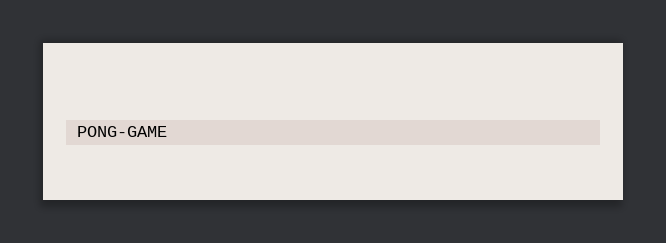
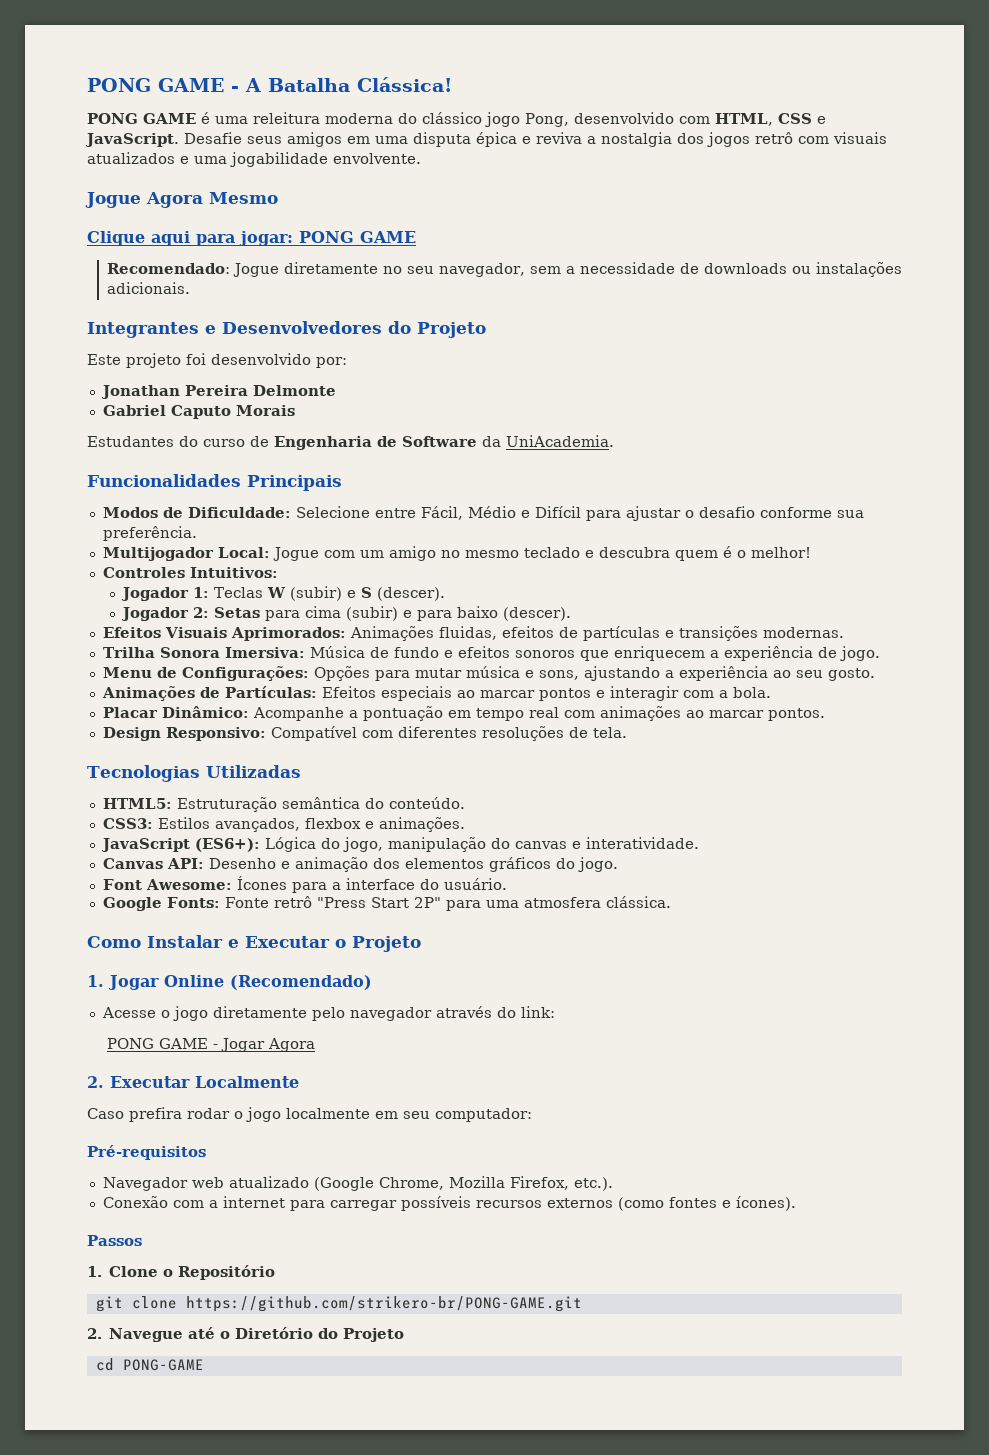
- PONG-GAME
+ PONG GAME - A Batalha Clássica!
+ PONG GAME é uma releitura moderna do clássico jogo Pong, desenvolvido com HTML, CSS e JavaScript. Desafie seus amigos em uma disputa épica e reviva a nostalgia dos jogos retrô com visuais atualizados e uma jogabilidade envolvente.
+ Jogue Agora Mesmo
+ Clique aqui para jogar: PONG GAME
+ Recomendado: Jogue diretamente no seu navegador, sem a necessidade de downloads ou instalações adicionais.
+ Integrantes e Desenvolvedores do Projeto
+ Este projeto foi desenvolvido por:
+ Jonathan Pereira Delmonte
+ Gabriel Caputo Morais
+ Estudantes do curso de Engenharia de Software da UniAcademia.
+ Funcionalidades Principais
+ Modos de Dificuldade: Selecione entre Fácil, Médio e Difícil para ajustar o desafio conforme sua preferência.
+ Multijogador Local: Jogue com um amigo no mesmo teclado e descubra quem é o melhor!
+ Controles Intuitivos:
+ Jogador 1: Teclas W (subir) e S (descer).
+ Jogador 2: Setas para cima (subir) e para baixo (descer).
+ Efeitos Visuais Aprimorados: Animações fluidas, efeitos de partículas e transições modernas.
+ Trilha Sonora Imersiva: Música de fundo e efeitos sonoros que enriquecem a experiência de jogo.
+ Menu de Configurações: Opções para mutar música e sons, ajustando a experiência ao seu gosto.
+ Animações de Partículas: Efeitos especiais ao marcar pontos e interagir com a bola.
+ Placar Dinâmico: Acompanhe a pontuação em tempo real com animações ao marcar pontos.
+ Design Responsivo: Compatível com diferentes resoluções de tela.
+ Tecnologias Utilizadas
+ HTML5: Estruturação semântica do conteúdo.
+ CSS3: Estilos avançados, flexbox e animações.
+ JavaScript (ES6+): Lógica do jogo, manipulação do canvas e interatividade.
+ Canvas API: Desenho e animação dos elementos gráficos do jogo.
+ Font Awesome: Ícones para a interface do usuário.
+ Google Fonts: Fonte retrô "Press Start 2P" para uma atmosfera clássica.
+ Como Instalar e Executar o Projeto
+ 1. Jogar Online (Recomendado)
+ Acesse o jogo diretamente pelo navegador através do link:
+ PONG GAME - Jogar Agora
+ 2. Executar Localmente
+ Caso prefira rodar o jogo localmente em seu computador:
+ Pré-requisitos
+ Navegador web atualizado (Google Chrome, Mozilla Firefox, etc.).
+ Conexão com a internet para carregar possíveis recursos externos (como fontes e ícones).
+ Passos
+ 1. Clone o Repositório
+ git clone https://github.com/strikero-br/PONG-GAME.git
+ 2. Navegue até o Diretório do Projeto
+ cd PONG-GAME

